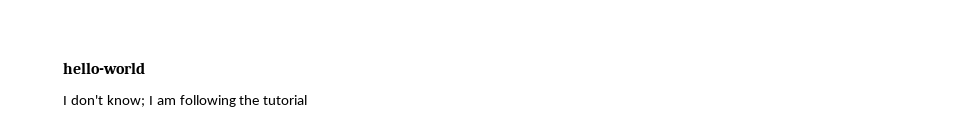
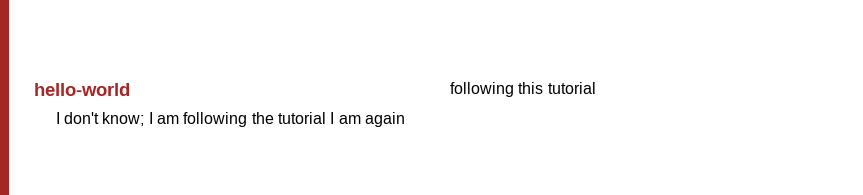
- I don't know; I am following the tutorial
+ I don't know; I am following the tutorial I am again following this tutorial

